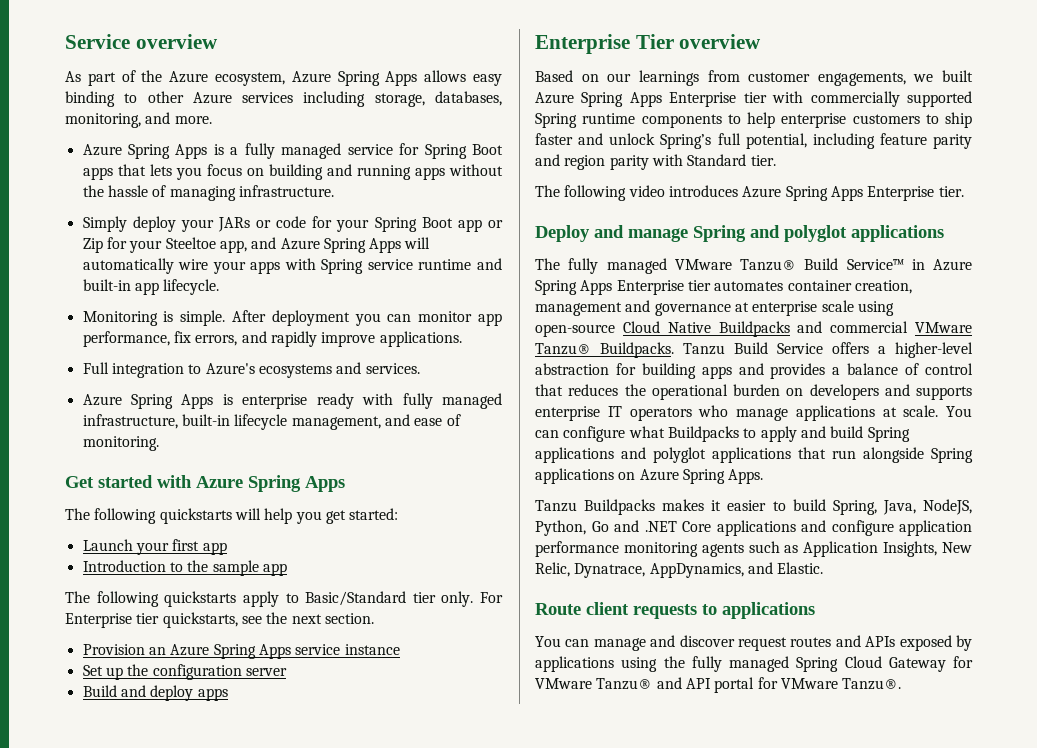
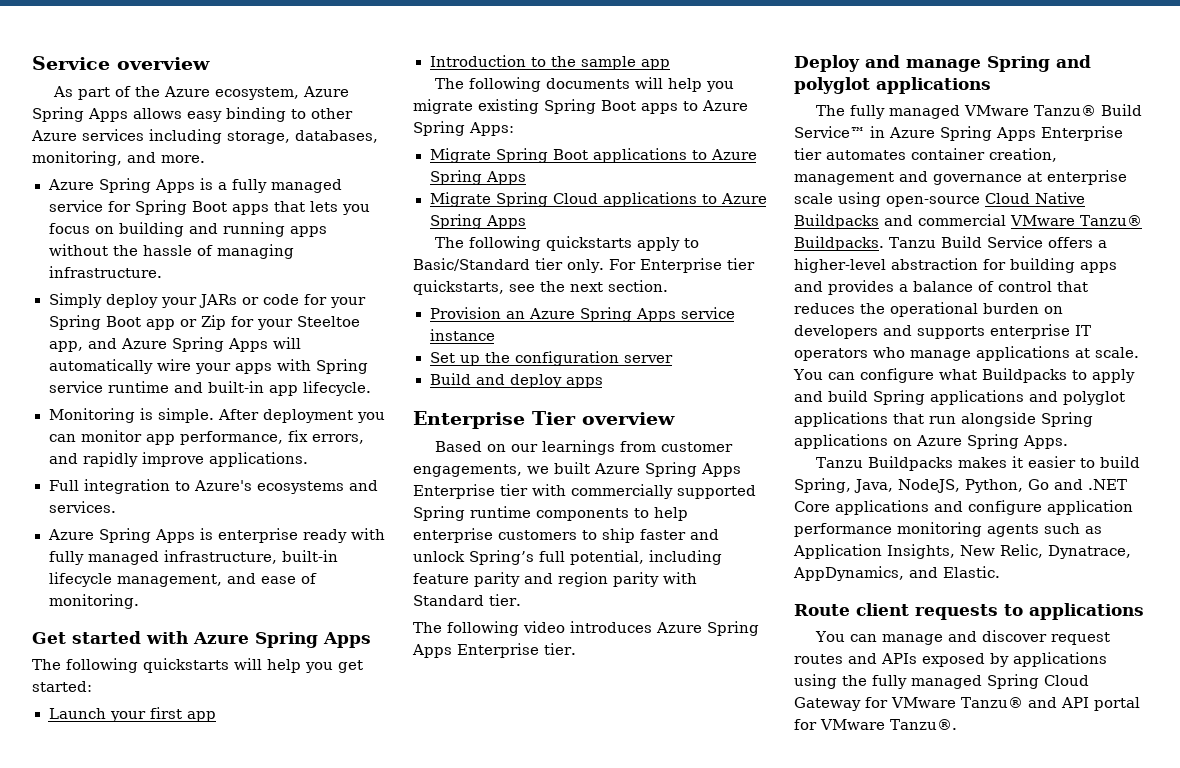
+ The following documents will help you migrate existing Spring Boot apps to Azure Spring Apps:
+ Migrate Spring Boot applications to Azure Spring Apps
+ Migrate Spring Cloud applications to Azure Spring Apps

